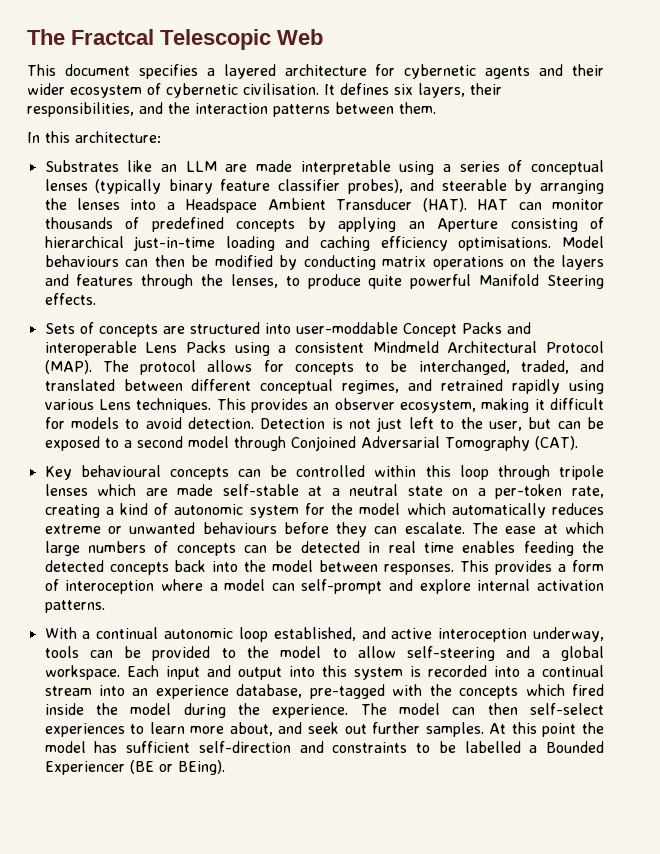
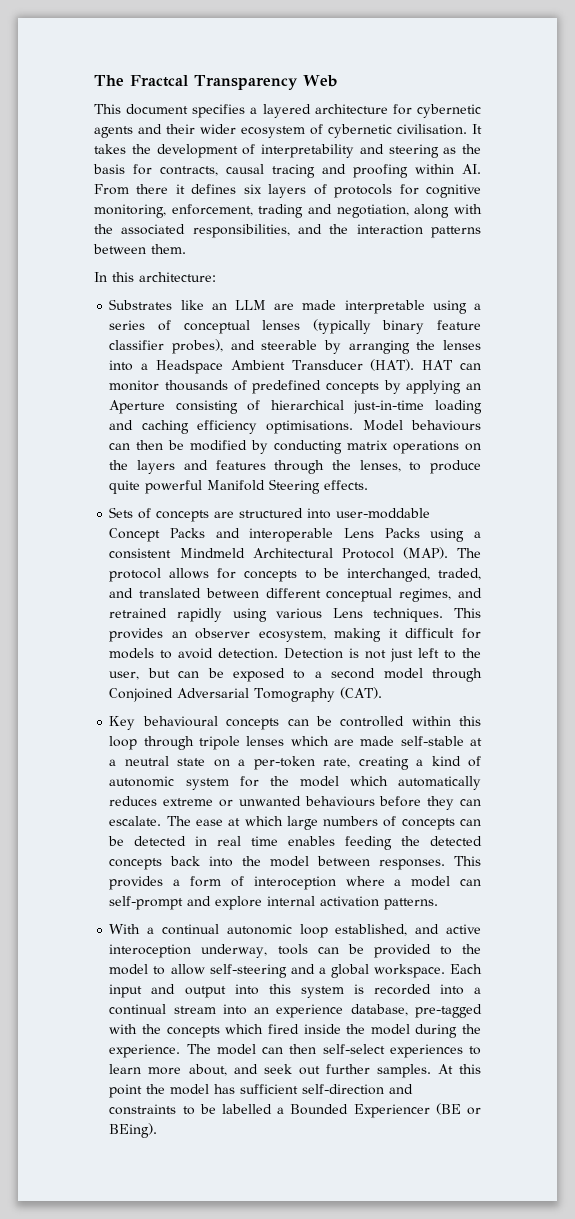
- The Fractcal Telescopic Web
+ The Fractcal Transparency Web
- It defines six layers, their responsibilities, and the interaction patterns between them.
+ It takes the development of interpretability and steering as the basis for contracts, causal tracing and proofing within AI. From there it defines six layers of protocols for cognitive monitoring, enforcement, trading and negotiation, along with the associated responsibilities, and the interaction patterns between them.

